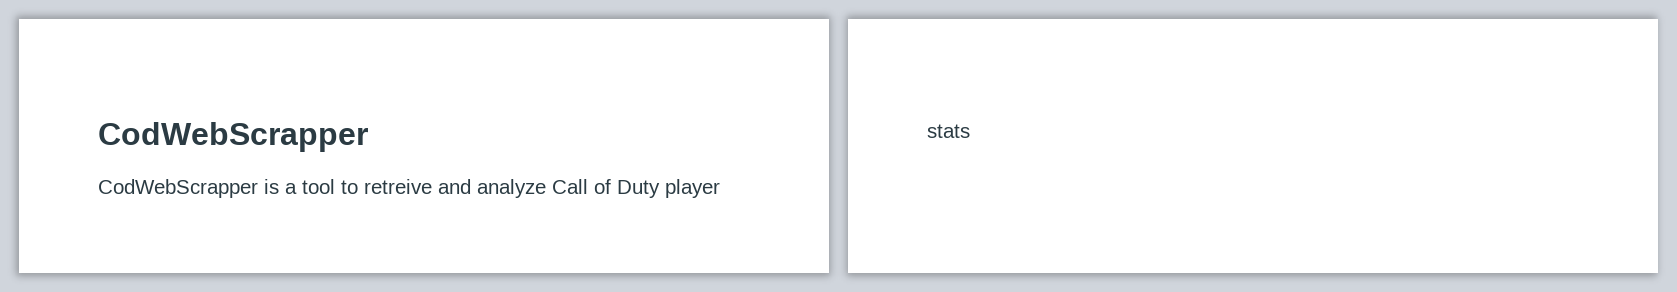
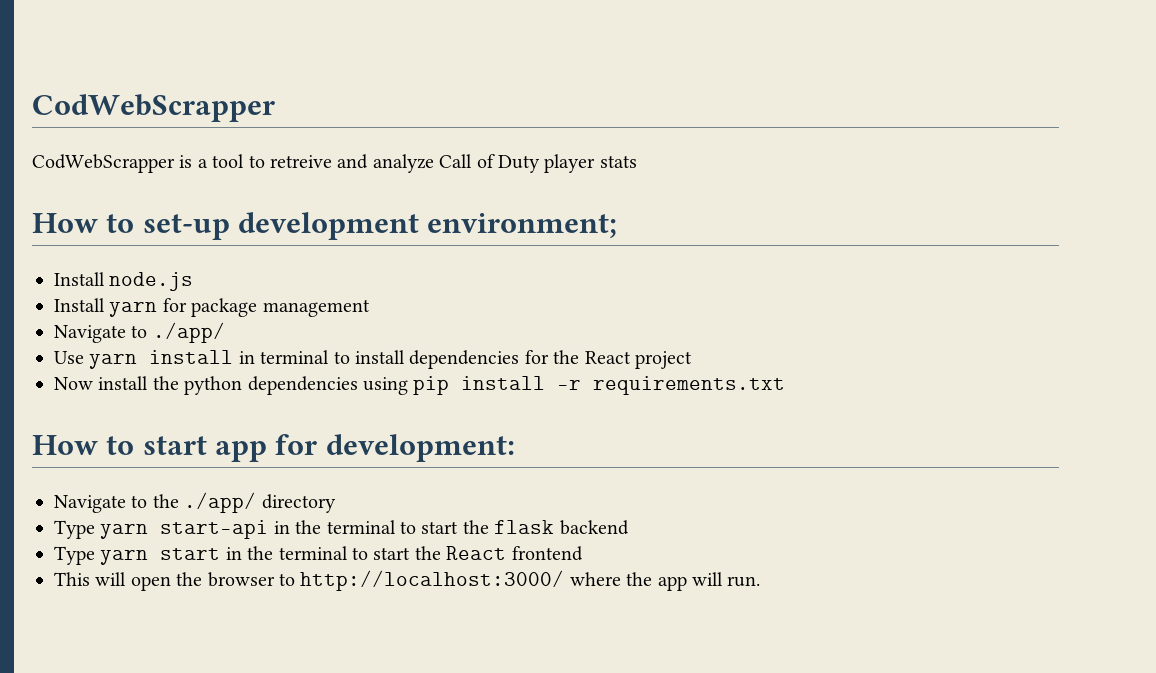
+ How to set-up development environment;
+ Install node.js
+ Install yarn for package management
+ Navigate to ./app/
+ Use yarn install in terminal to install dependencies for the React project
+ Now install the python dependencies using pip install -r requirements.txt
+ How to start app for development:
+ Navigate to the ./app/ directory
+ Type yarn start-api in the terminal to start the flask backend
+ Type yarn start in the terminal to start the React frontend
+ This will open the browser to http://localhost:3000/ where the app will run.

